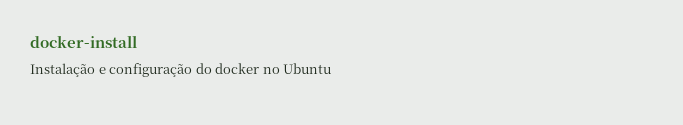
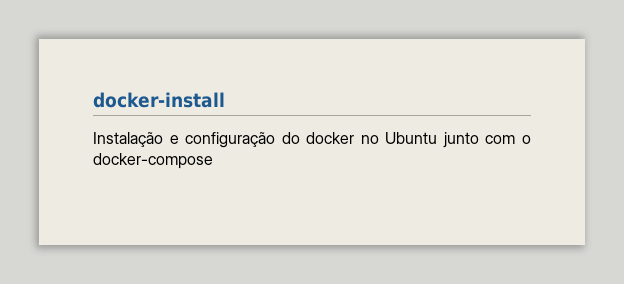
- Instalação e configuração do docker no Ubuntu
+ Instalação e configuração do docker no Ubuntu junto com o docker-compose

